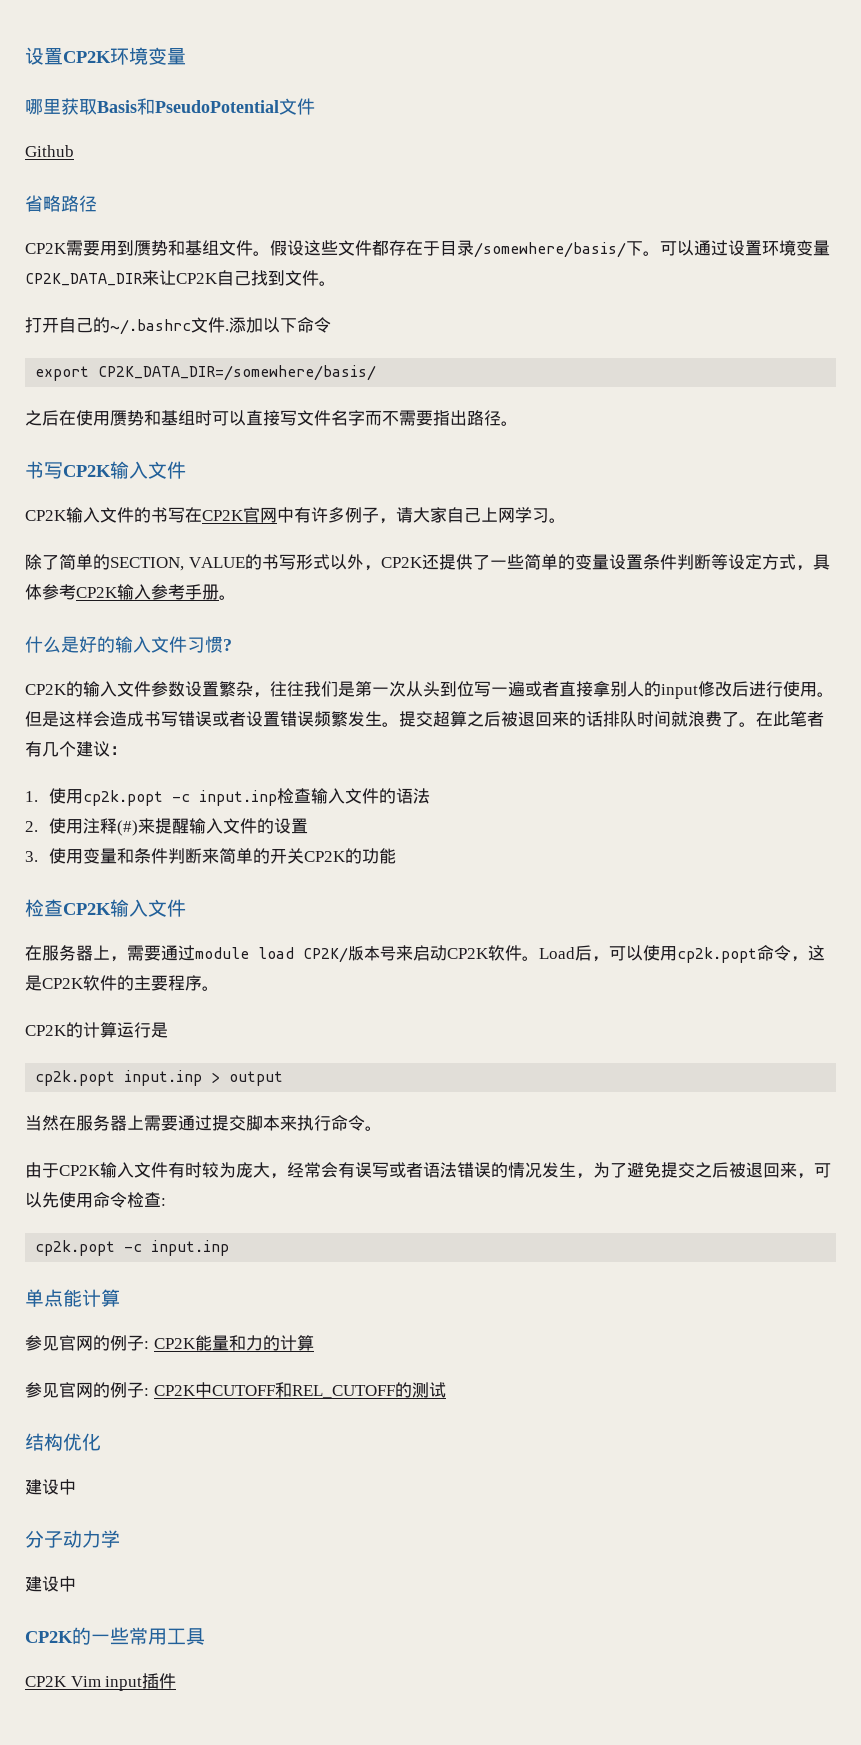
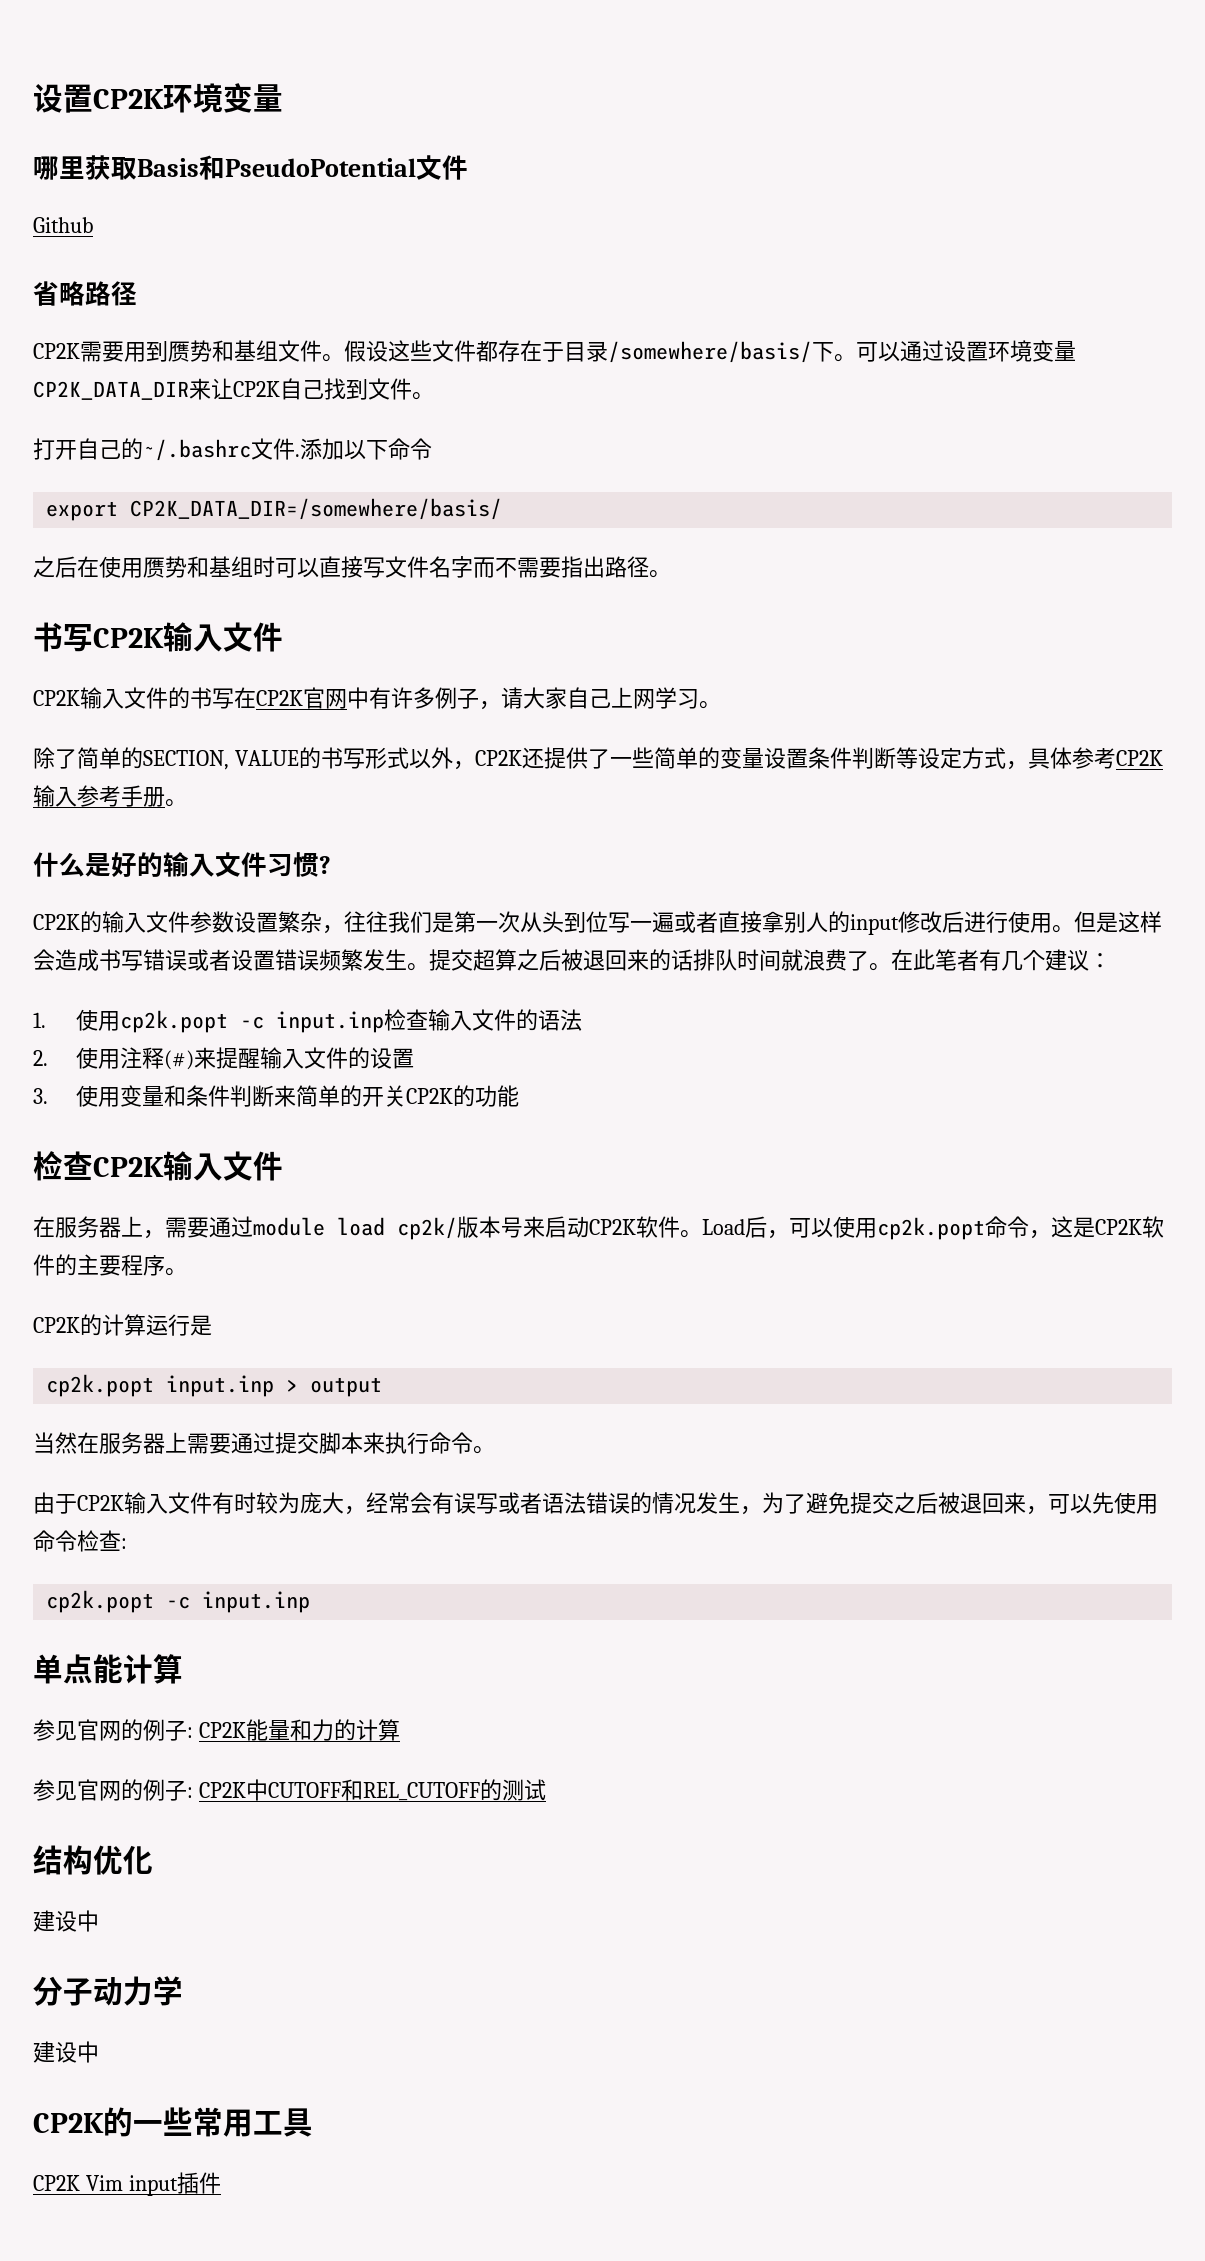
- 在服务器上，需要通过module load CP2K/版本号来启动CP2K软件。
+ 在服务器上，需要通过module load cp2k/版本号来启动CP2K软件。

